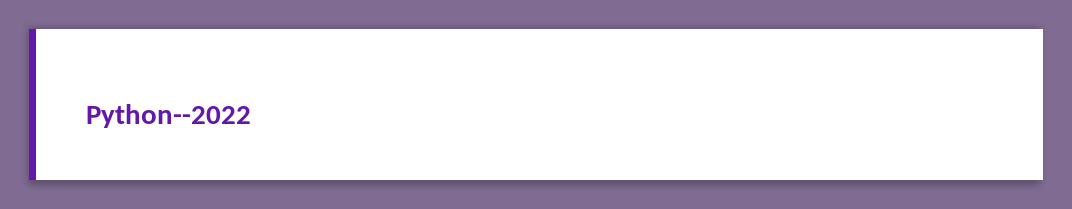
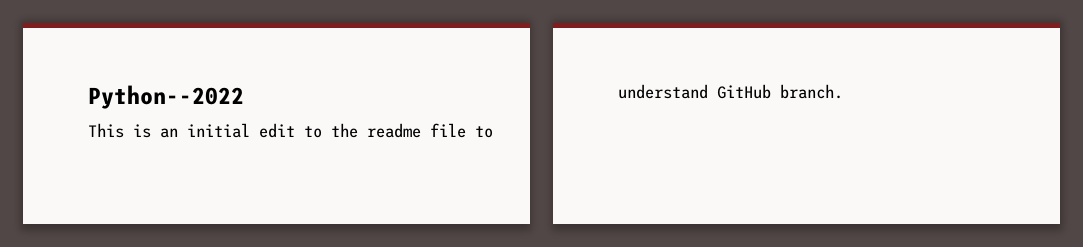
+ This is an initial edit to the readme file to understand GitHub branch.

